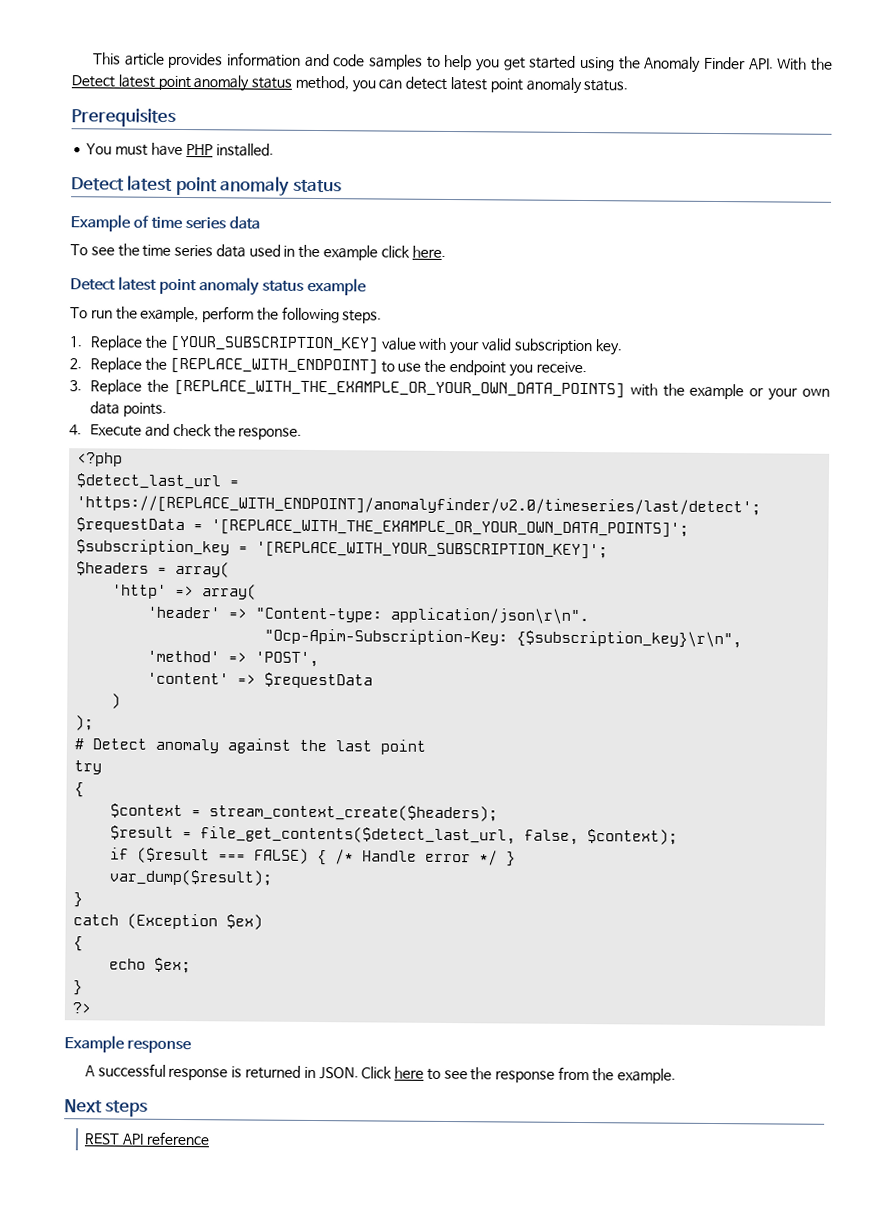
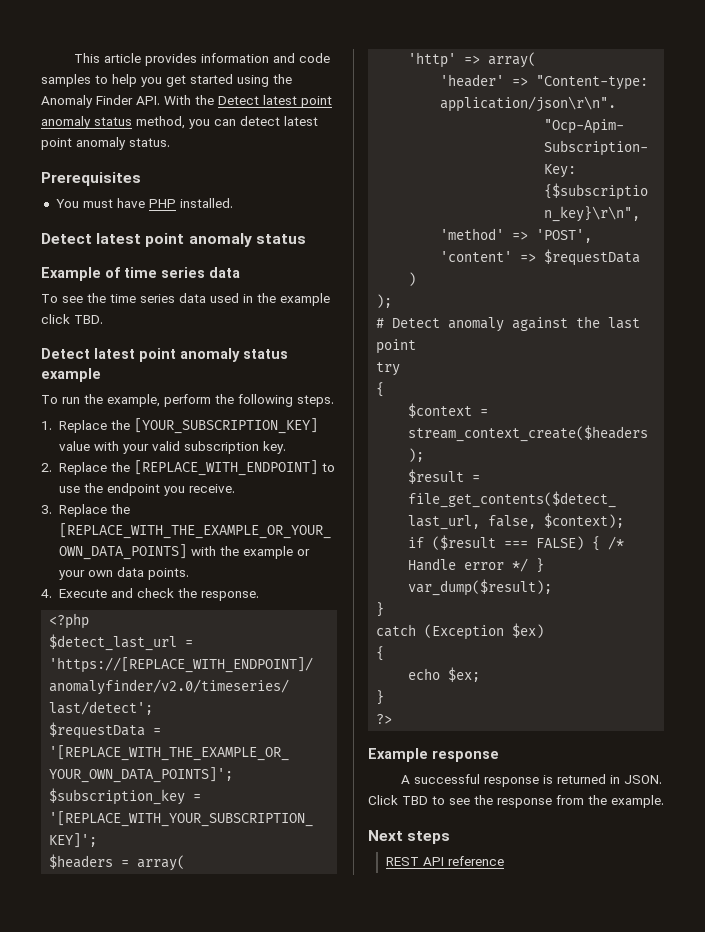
- To see the time series data used in the example click here.
+ To see the time series data used in the example click TBD.
- Click here to see the response from the example.
+ Click TBD to see the response from the example.

